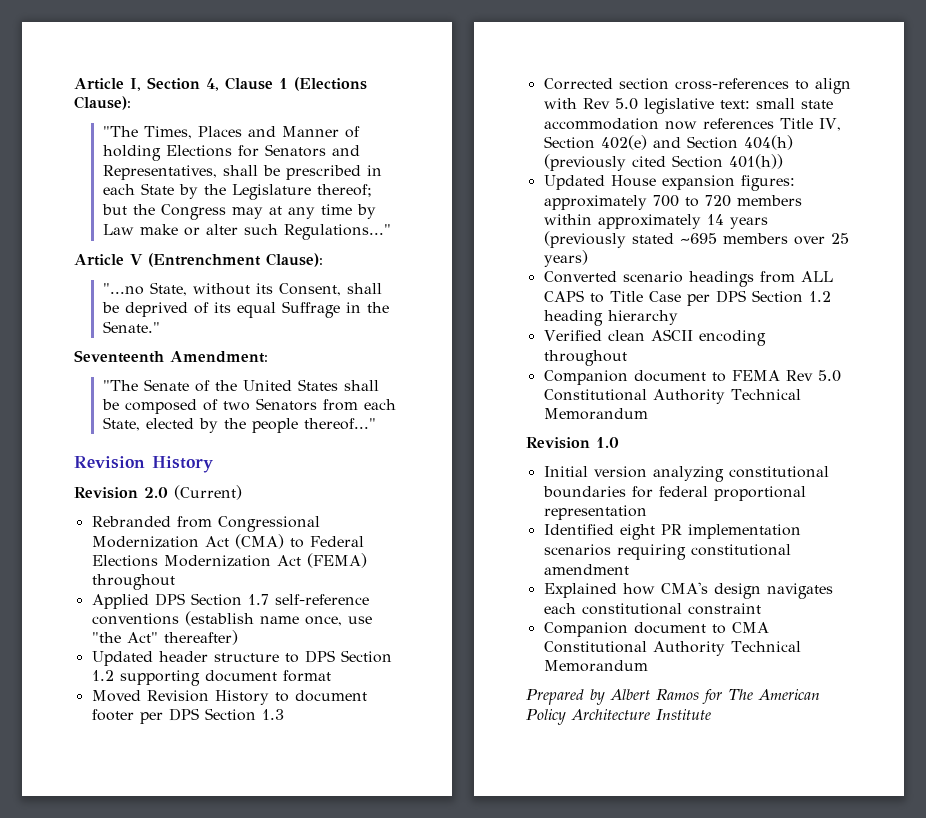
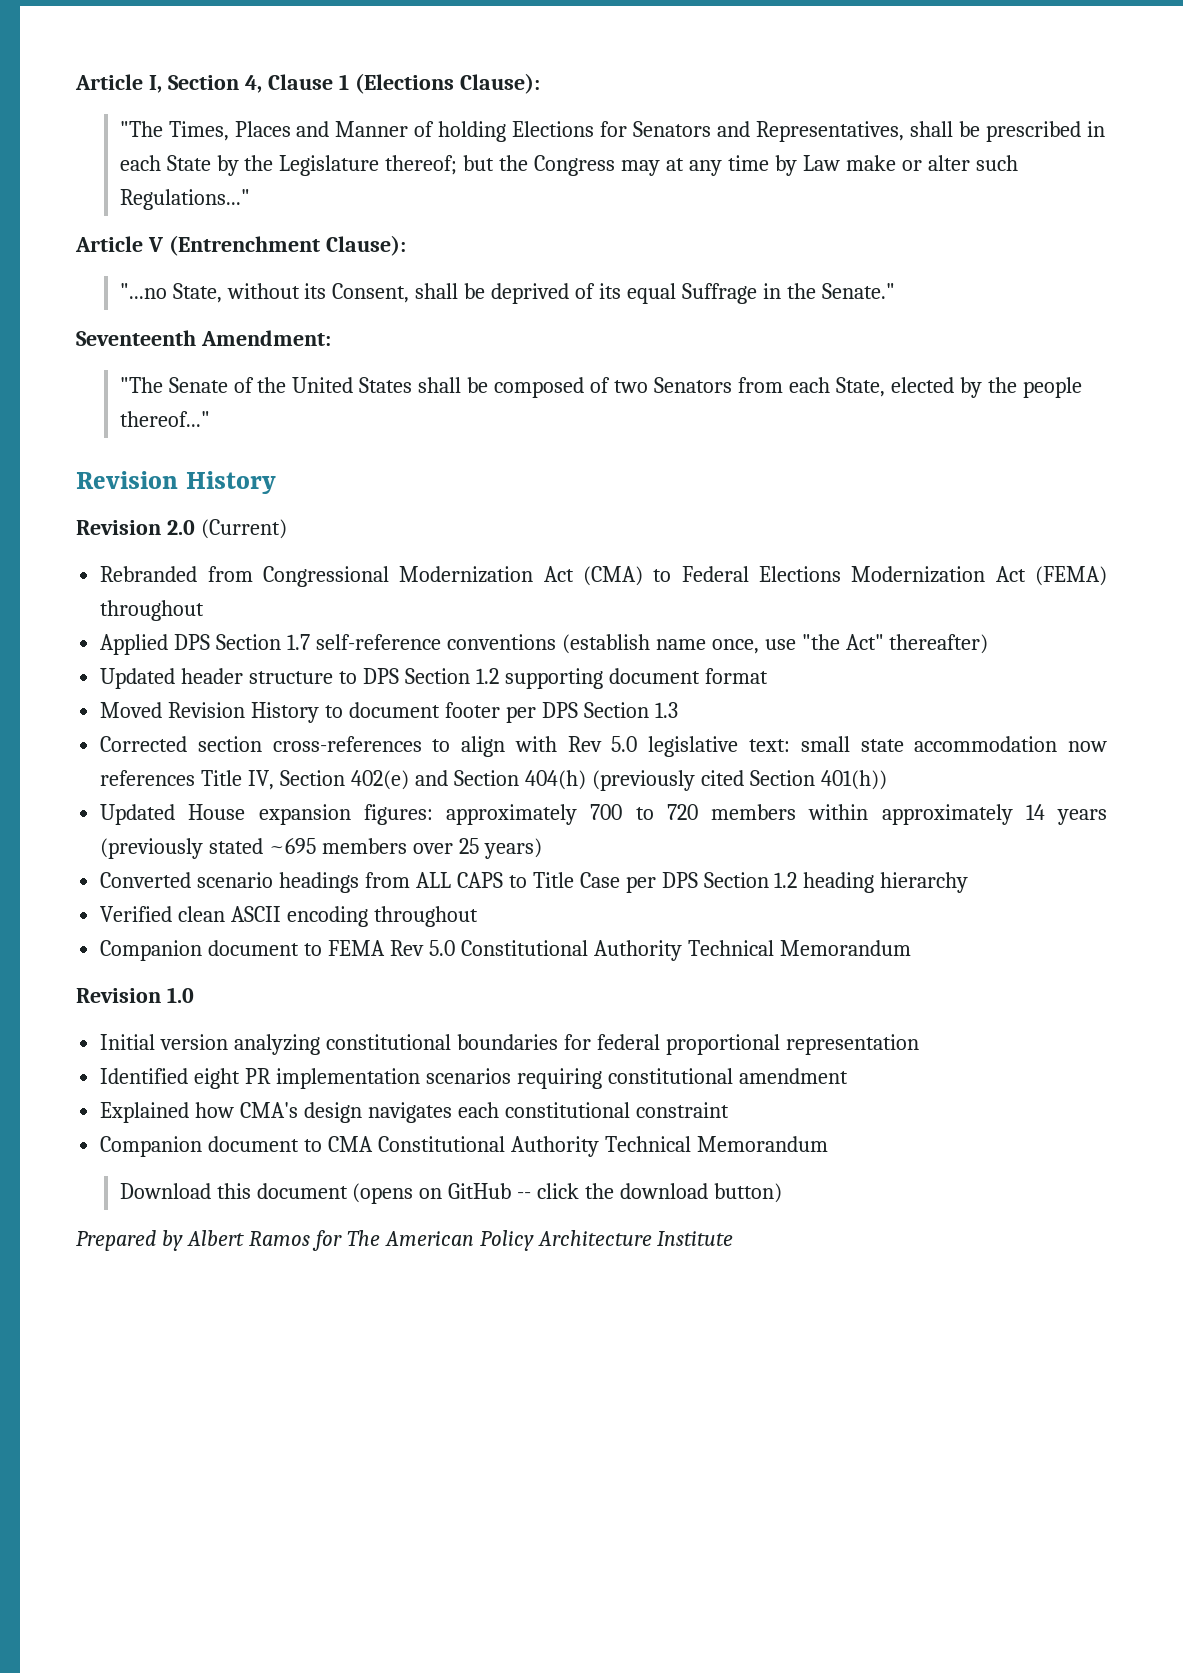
+ Download this document (opens on GitHub -- click the download button)

